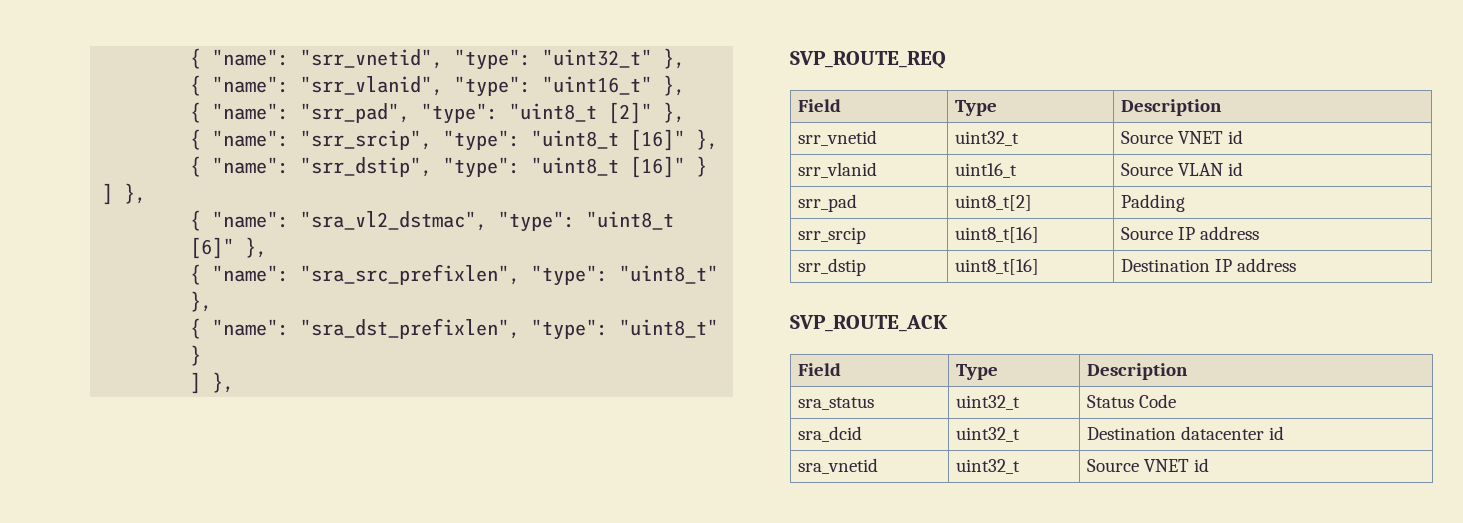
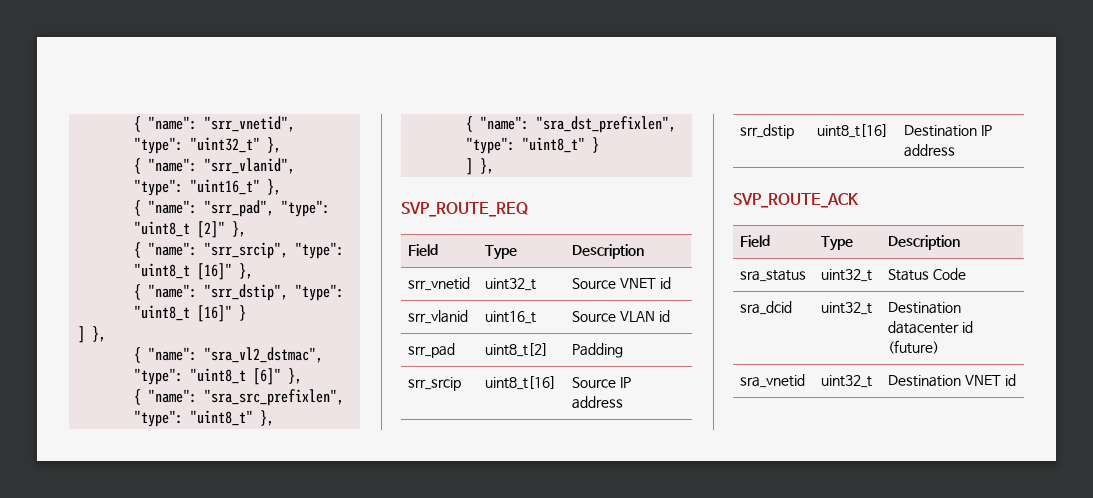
- sra_dcid | uint32_t | Destination datacenter id
+ sra_dcid | uint32_t | Destination datacenter id (future)
- sra_vnetid | uint32_t | Source VNET id
+ sra_vnetid | uint32_t | Destination VNET id

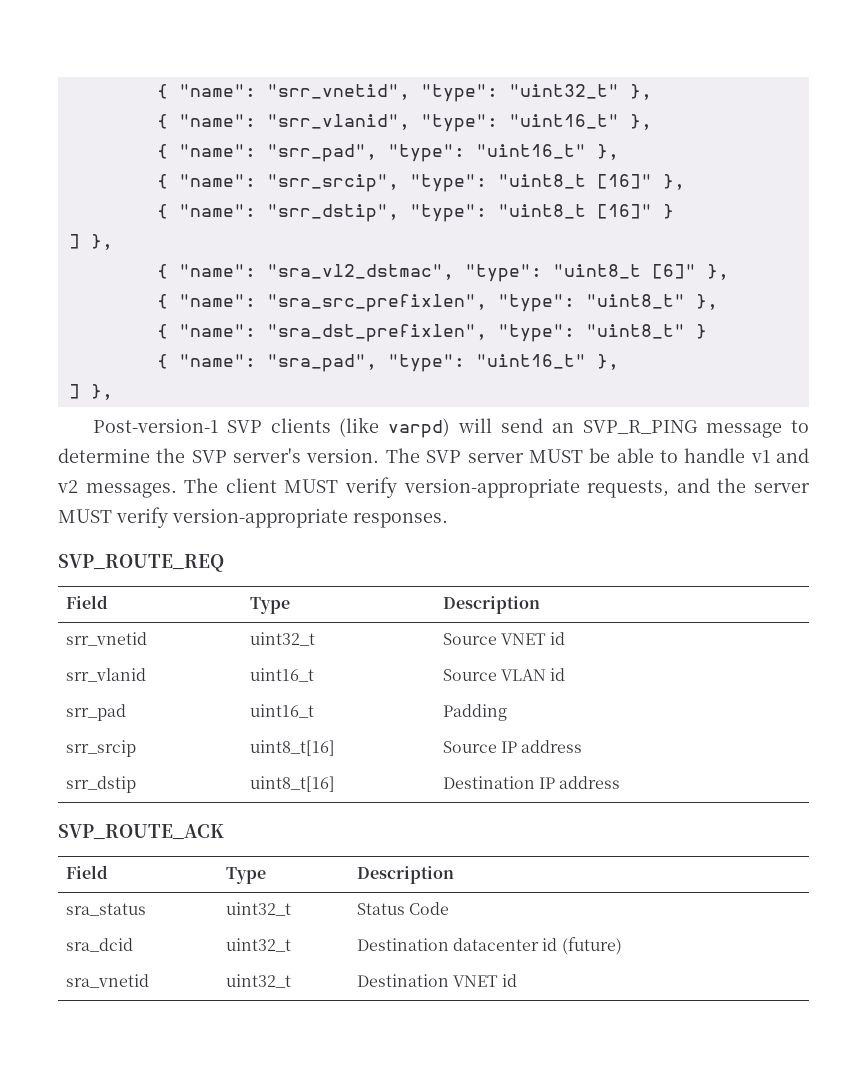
- { "name": "srr_pad", "type": "uint8_t [2]" },
+ { "name": "srr_pad", "type": "uint16_t" },
  { "name": "sra_dst_prefixlen", "type": "uint8_t" }
+ { "name": "sra_pad", "type": "uint16_t" },
  ] },
+ Post-version-1 SVP clients (like varpd) will send an SVP_R_PING message to determine the SVP server's version. The SVP server MUST be able to handle v1 and v2 messages. The client MUST verify version-appropriate requests, and the server MUST verify version-appropriate responses.
- srr_pad | uint8_t[2] | Padding
+ srr_pad | uint16_t | Padding

